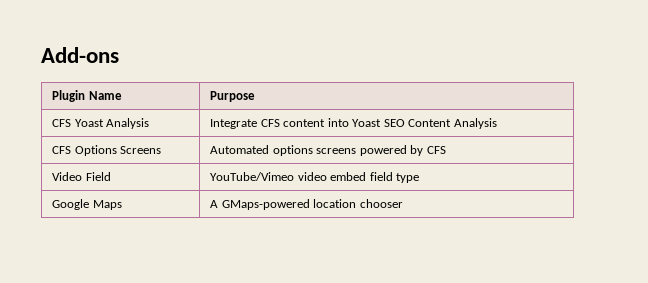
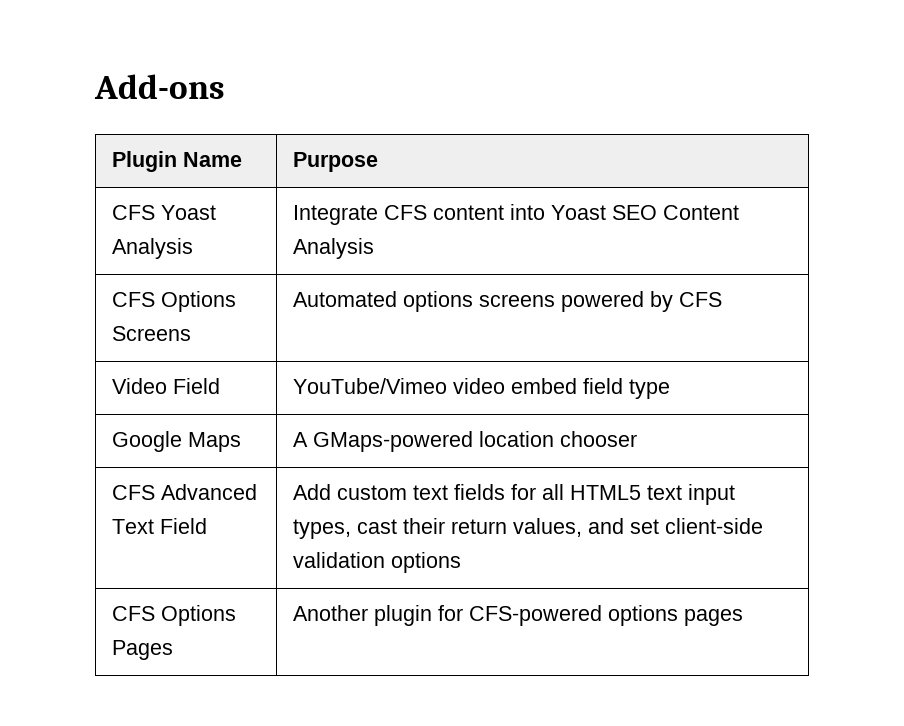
+ CFS Advanced Text Field | Add custom text fields for all HTML5 text input types, cast their return values, and set client-side validation options
+ CFS Options Pages | Another plugin for CFS-powered options pages

